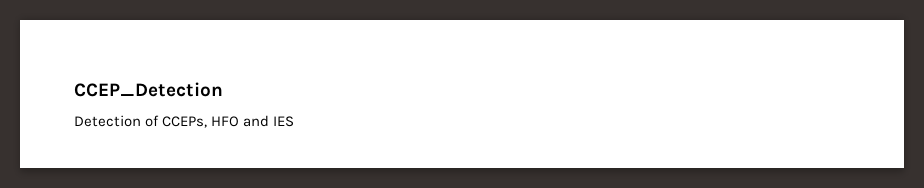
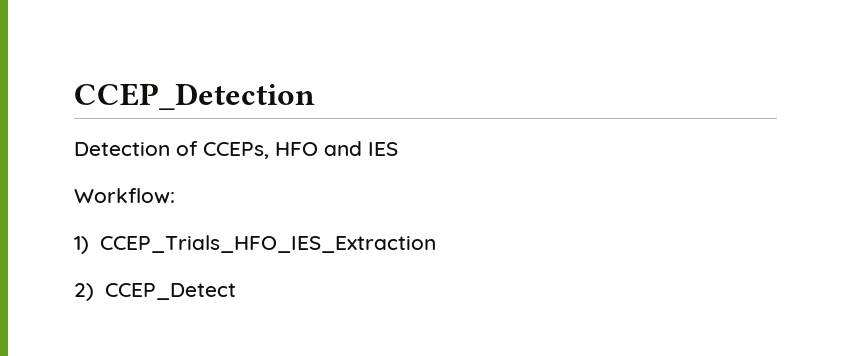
+ Workflow:
+ 1) CCEP_Trials_HFO_IES_Extraction
+ 2) CCEP_Detect

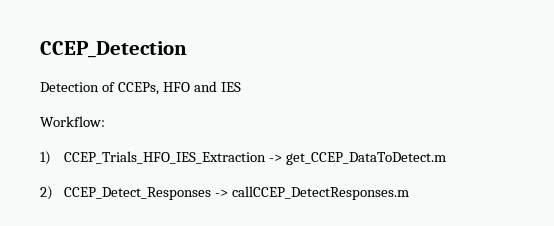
- 1) CCEP_Trials_HFO_IES_Extraction
+ 1) CCEP_Trials_HFO_IES_Extraction -> get_CCEP_DataToDetect.m
- 2) CCEP_Detect
+ 2) CCEP_Detect_Responses -> callCCEP_DetectResponses.m

